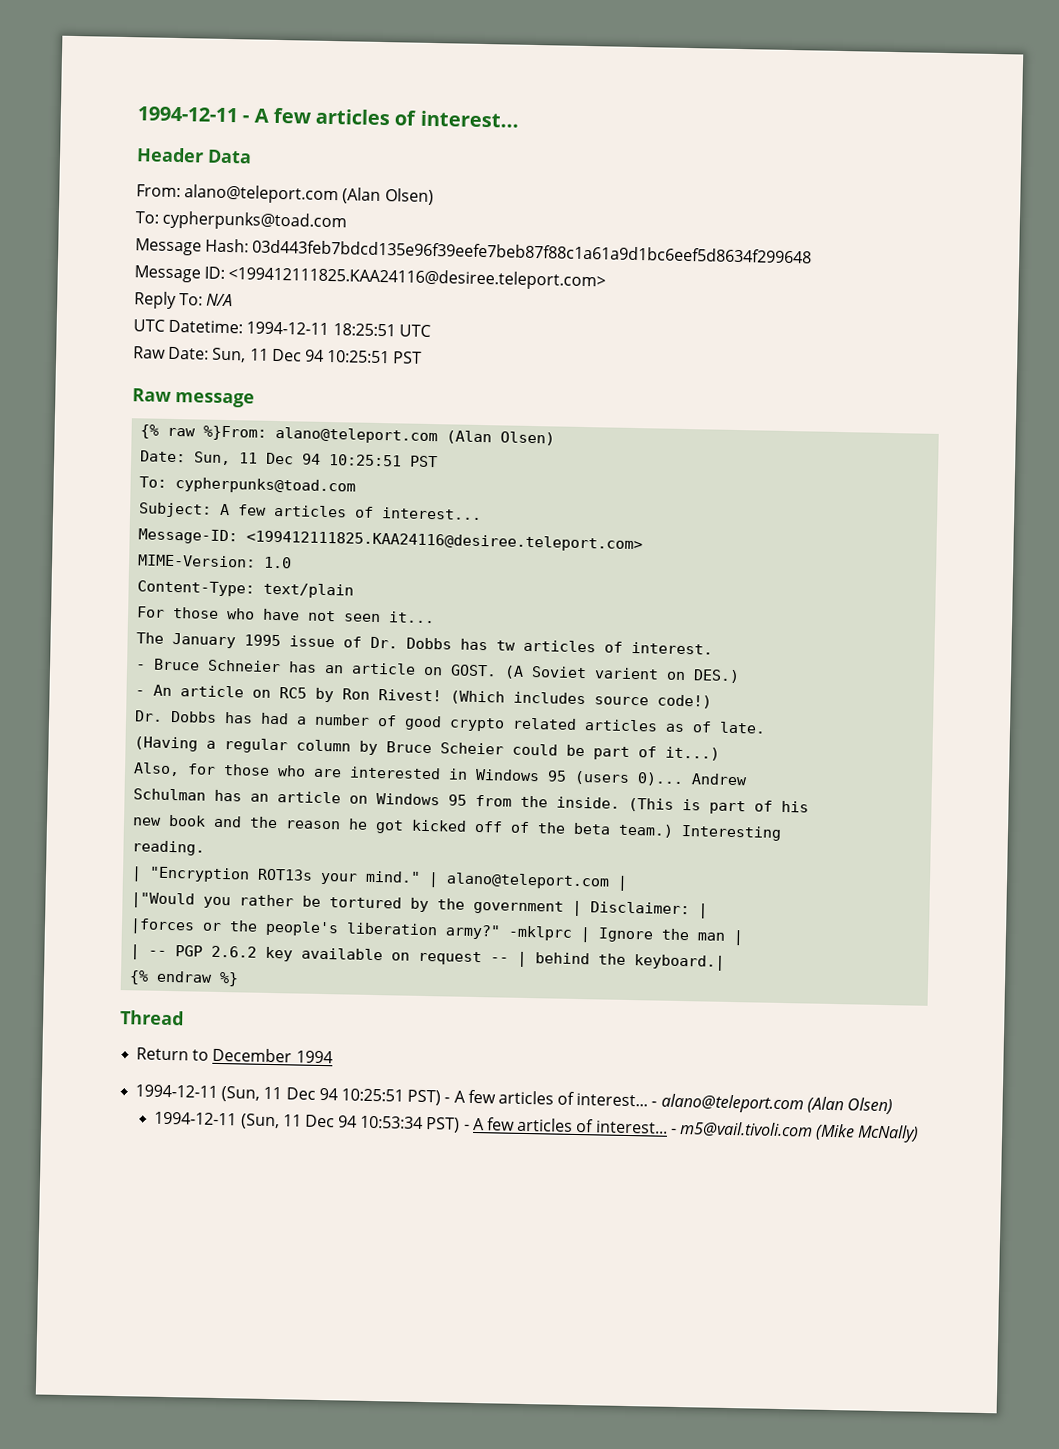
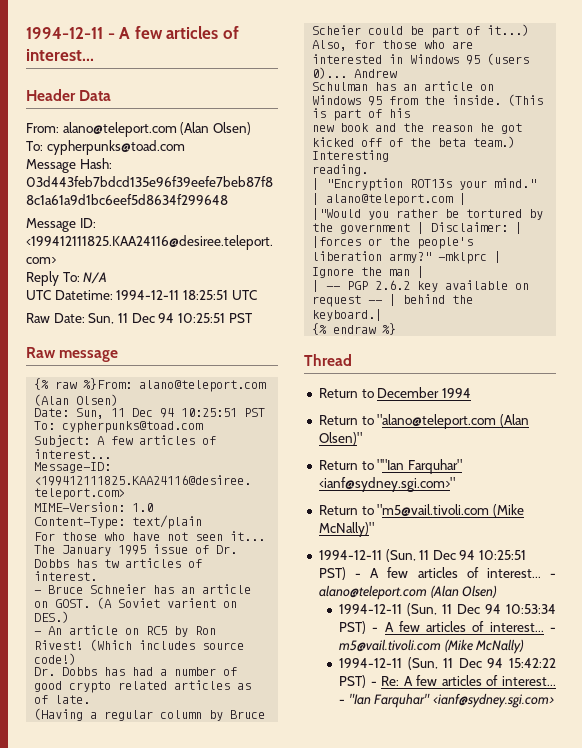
+ Return to "alano@teleport.com (Alan Olsen)"
+ Return to ""Ian Farquhar" <ianf@sydney.sgi.com>"
+ Return to "m5@vail.tivoli.com (Mike McNally)"
+ 1994-12-11 (Sun, 11 Dec 94 15:42:22 PST) - Re: A few articles of interest... - "Ian Farquhar" <ianf@sydney.sgi.com>

